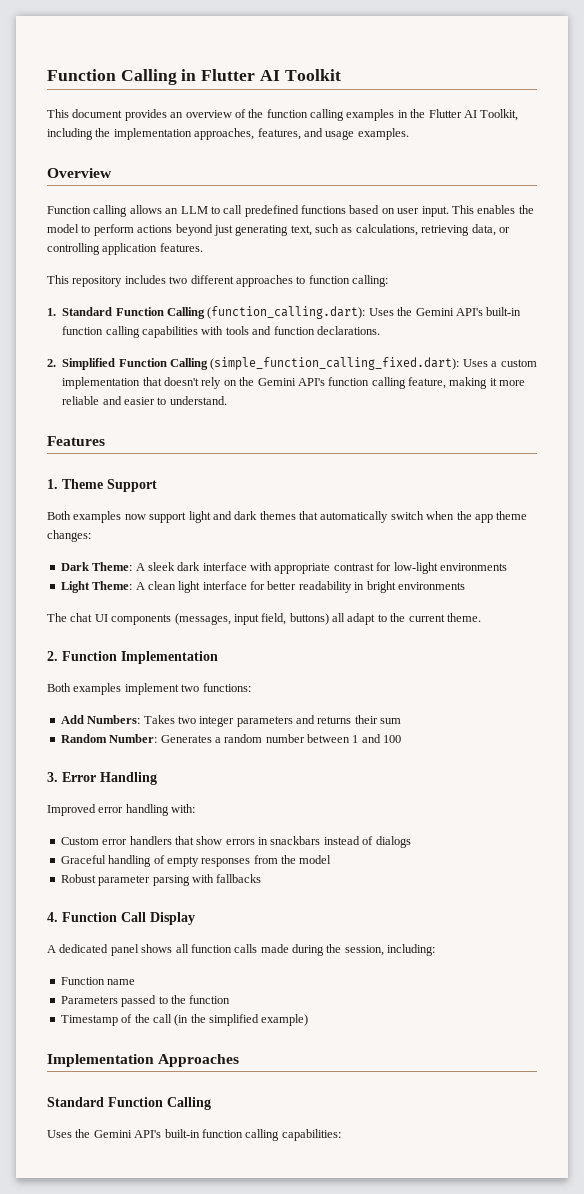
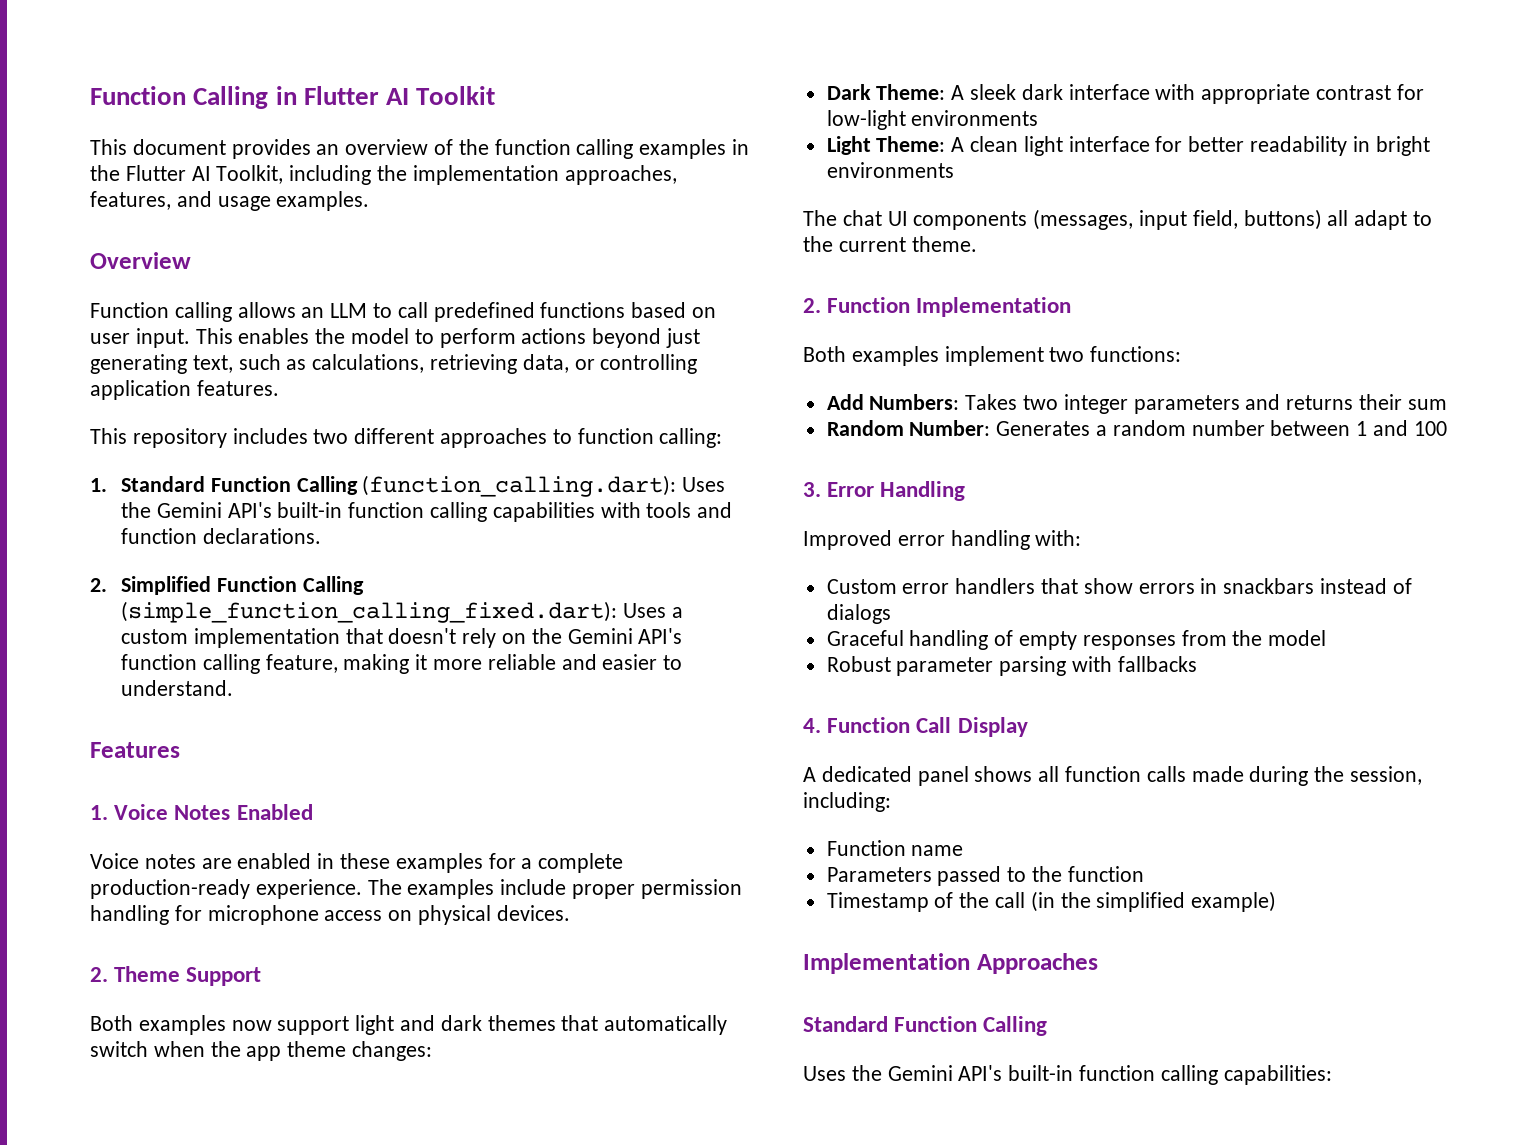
- 1. Theme Support
+ 1. Voice Notes Enabled
+ Voice notes are enabled in these examples for a complete production-ready experience. The examples include proper permission handling for microphone access on physical devices.
+ 2. Theme Support

